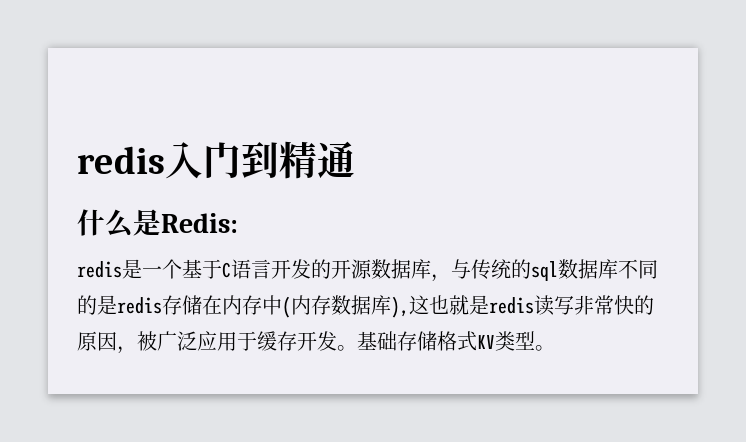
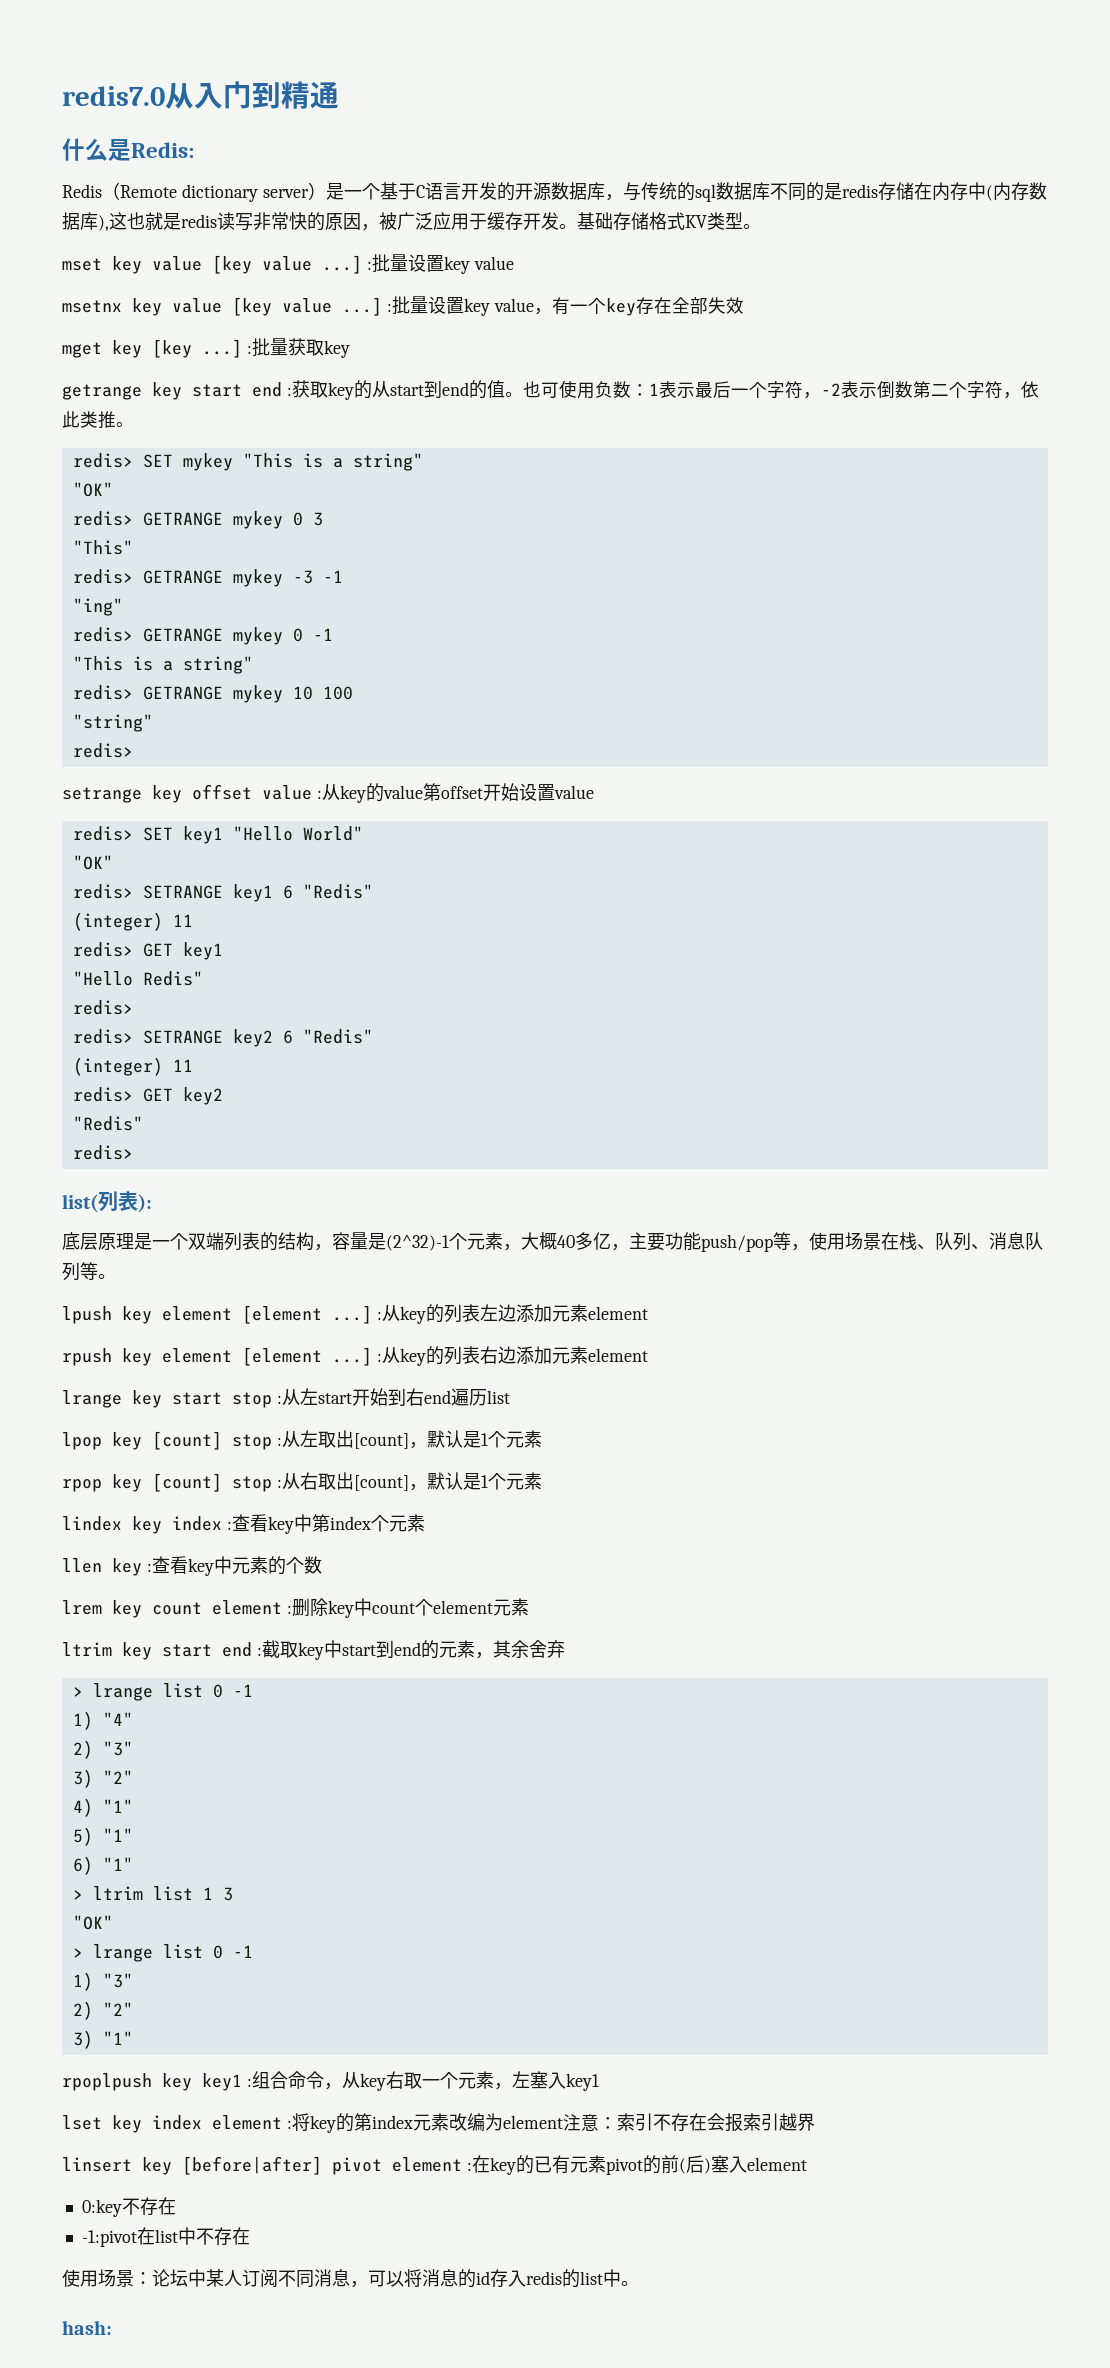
- redis入门到精通
+ redis7.0从入门到精通
- redis是一个基于C语言开发的开源数据库，与传统的sql数据库不同的是redis存储在内存中(内存数据库),这也就是redis读写非常快的原因，被广泛应用于缓存开发。
+ Redis（Remote dictionary server）是一个基于C语言开发的开源数据库，与传统的sql数据库不同的是redis存储在内存中(内存数据库),这也就是redis读写非常快的原因，被广泛应用于缓存开发。
+ mset key value [key value ...] :批量设置key value
+ msetnx key value [key value ...] :批量设置key value，有一个key存在全部失效
+ mget key [key ...] :批量获取key
+ getrange key start end :获取key的从start到end的值。也可使用负数：1表示最后一个字符，-2表示倒数第二个字符，依此类推。
+ redis> SET mykey "This is a string"
+ "OK"
+ redis> GETRANGE mykey 0 3
+ "This"
+ redis> GETRANGE mykey -3 -1
+ "ing"
+ redis> GETRANGE mykey 0 -1
+ "This is a string"
+ redis> GETRANGE mykey 10 100
+ "string"
+ redis>
+ setrange key offset value :从key的value第offset开始设置value
+ redis> SET key1 "Hello World"
+ "OK"
+ redis> SETRANGE key1 6 "Redis"
+ (integer) 11
+ redis> GET key1
+ "Hello Redis"
+ redis>
+ redis> SETRANGE key2 6 "Redis"
+ (integer) 11
+ redis> GET key2
+ "Redis"
+ redis>
+ list(列表):
+ 底层原理是一个双端列表的结构，容量是(2^32)-1个元素，大概40多亿，主要功能push/pop等，使用场景在栈、队列、消息队列等。
+ lpush key element [element ...] :从key的列表左边添加元素element
+ rpush key element [element ...] :从key的列表右边添加元素element
+ lrange key start stop :从左start开始到右end遍历list
+ lpop key [count] stop :从左取出[count]，默认是1个元素
+ rpop key [count] stop :从右取出[count]，默认是1个元素
+ lindex key index :查看key中第index个元素
+ llen key :查看key中元素的个数
+ lrem key count element :删除key中count个element元素
+ ltrim key start end :截取key中start到end的元素，其余舍弃
+ > lrange list 0 -1
+ 1) "4"
+ 2) "3"
+ 3) "2"
+ 4) "1"
+ 5) "1"
+ 6) "1"
+ > ltrim list 1 3
+ "OK"
+ > lrange list 0 -1
+ 1) "3"
+ 2) "2"
+ 3) "1"
+ rpoplpush key key1 :组合命令，从key右取一个元素，左塞入key1
+ lset key index element :将key的第index元素改编为element注意：索引不存在会报索引越界
+ linsert key [before|after] pivot element :在key的已有元素pivot的前(后)塞入element
+ 0:key不存在
+ -1:pivot在list中不存在
+ 使用场景：论坛中某人订阅不同消息，可以将消息的id存入redis的list中。
+ hash:

